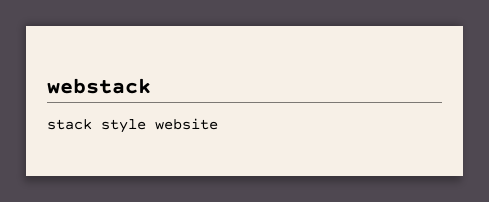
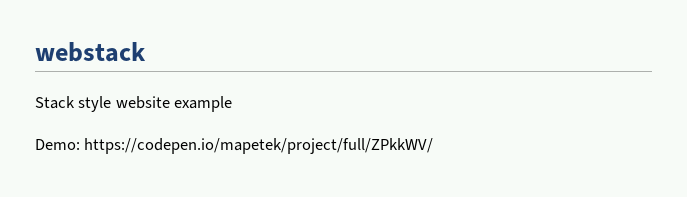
- stack style website
+ Stack style website example
+ Demo: https://codepen.io/mapetek/project/full/ZPkkWV/

